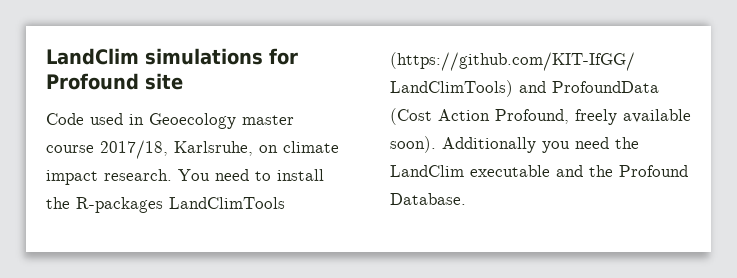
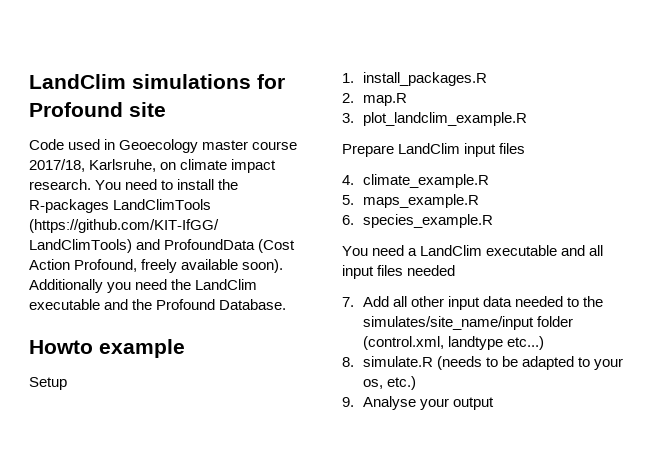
+ Howto example
+ Setup
+ 1. install_packages.R
+ 2. map.R
+ 3. plot_landclim_example.R
+ Prepare LandClim input files
+ 4. climate_example.R
+ 5. maps_example.R
+ 6. species_example.R
+ You need a LandClim executable and all input files needed
+ 7. Add all other input data needed to the simulates/site_name/input folder (control.xml, landtype etc...)
+ 8. simulate.R (needs to be adapted to your os, etc.)
+ 9. Analyse your output

